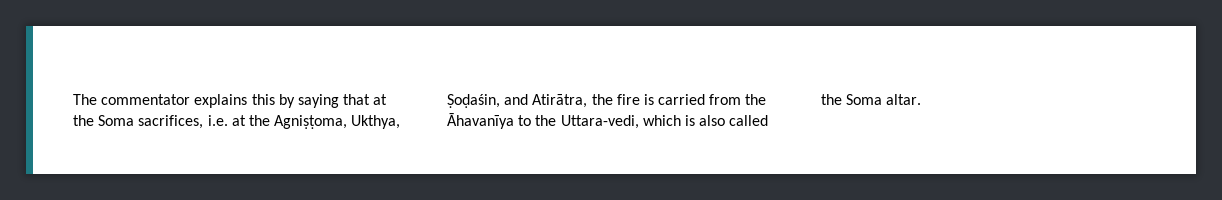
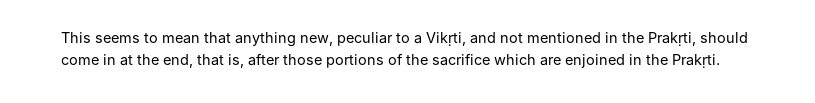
- The commentator explains this by saying that at the Soma sacrifices, i.e. at the Agniṣṭoma, Ukthya, Ṣoḍaśin, and Atirātra, the fire is carried from the Āhavanīya to the Uttara-vedi, which is also called the Soma altar.
+ This seems to mean that anything new, peculiar to a Vikṛti, and not mentioned in the Prakṛti, should come in at the end, that is, after those portions of the sacrifice which are enjoined in the Prakṛti.

